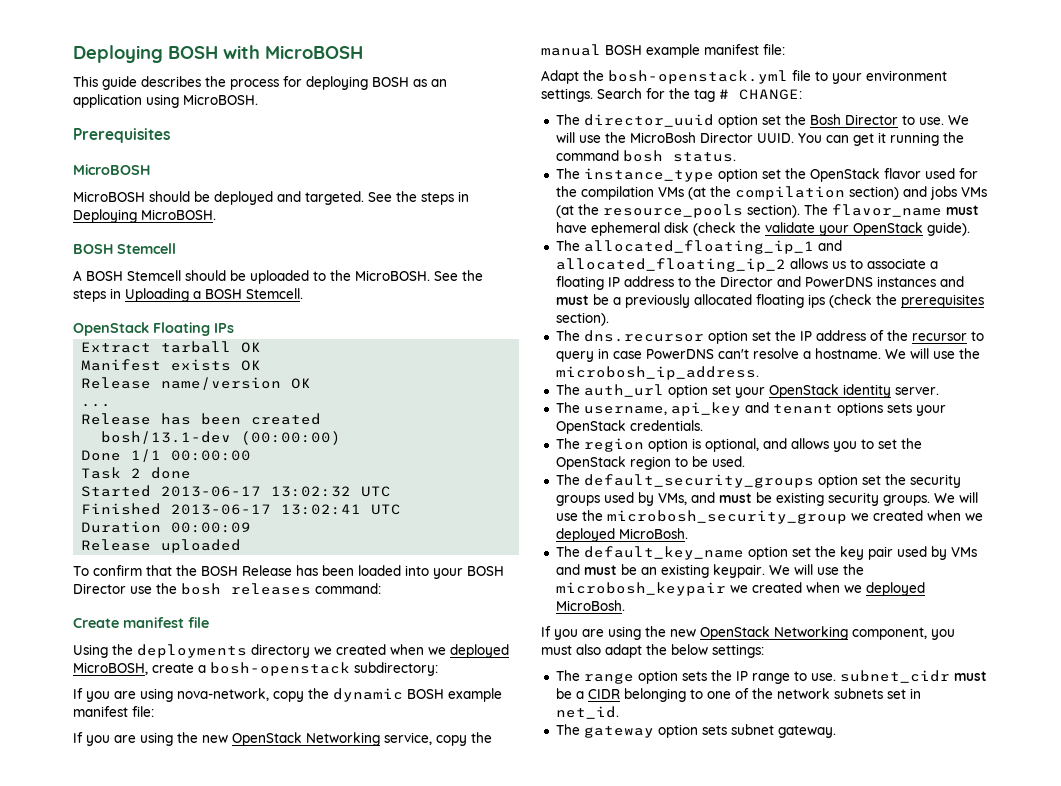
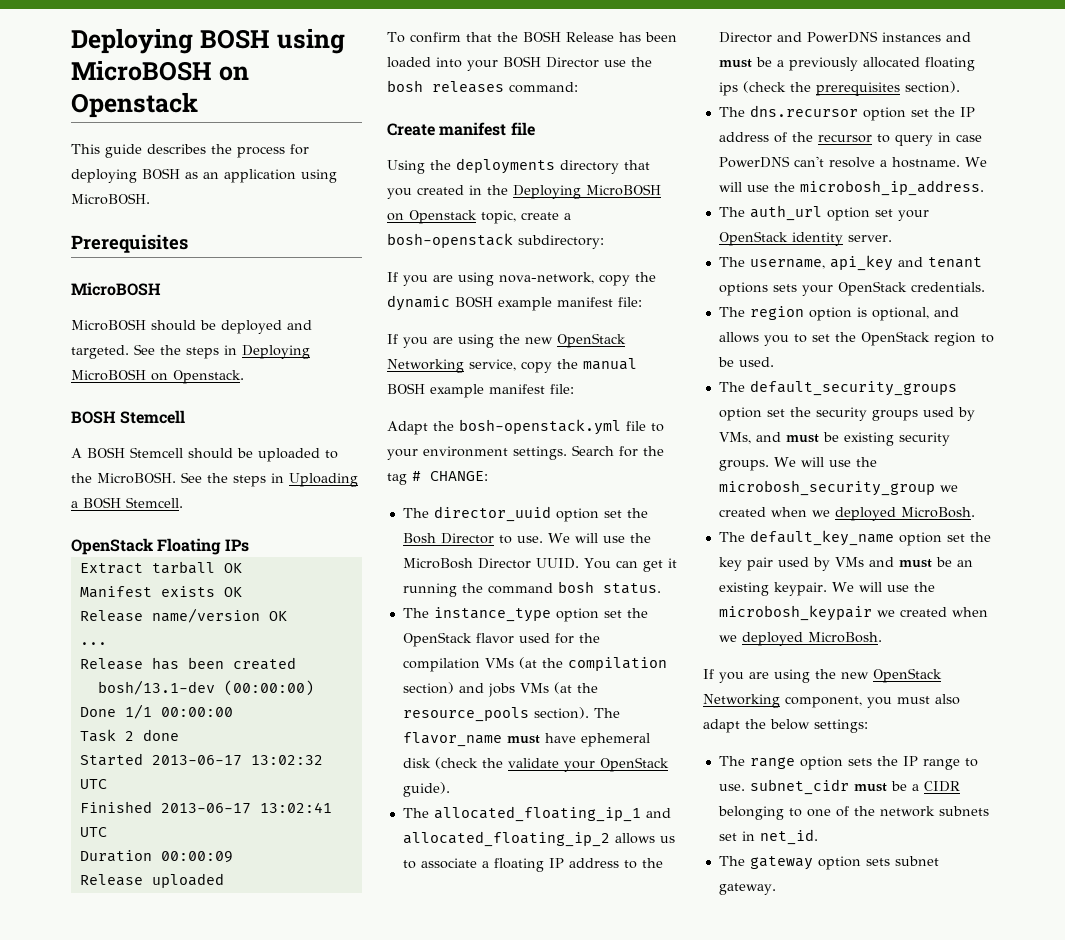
- Deploying BOSH with MicroBOSH
+ Deploying BOSH using MicroBOSH on Openstack
- See the steps in Deploying MicroBOSH.
+ See the steps in Deploying MicroBOSH on Openstack.
- Using the deployments directory we created when we deployed MicroBOSH, create a bosh-openstack subdirectory:
+ Using the deployments directory that you created in the Deploying MicroBOSH on Openstack topic, create a bosh-openstack subdirectory:

